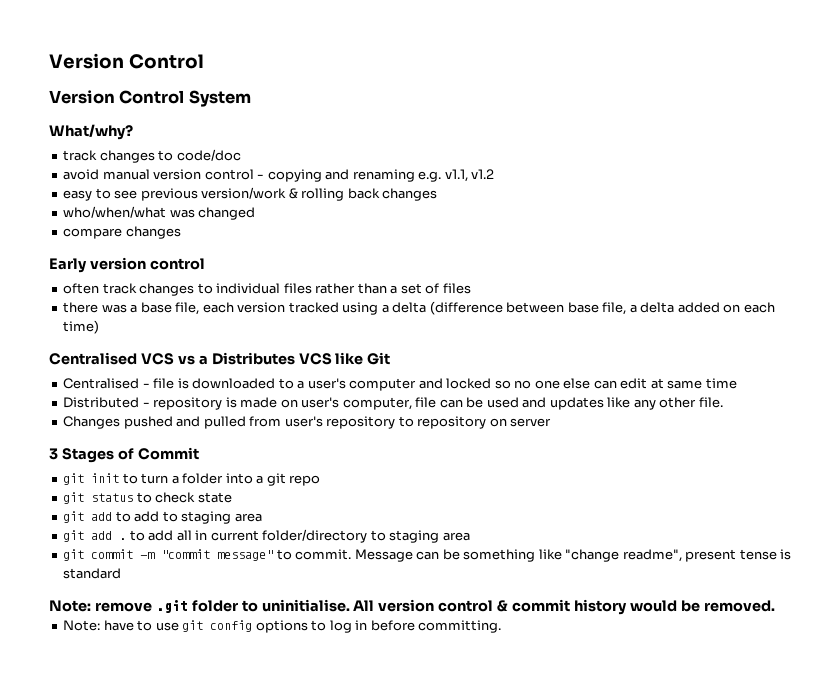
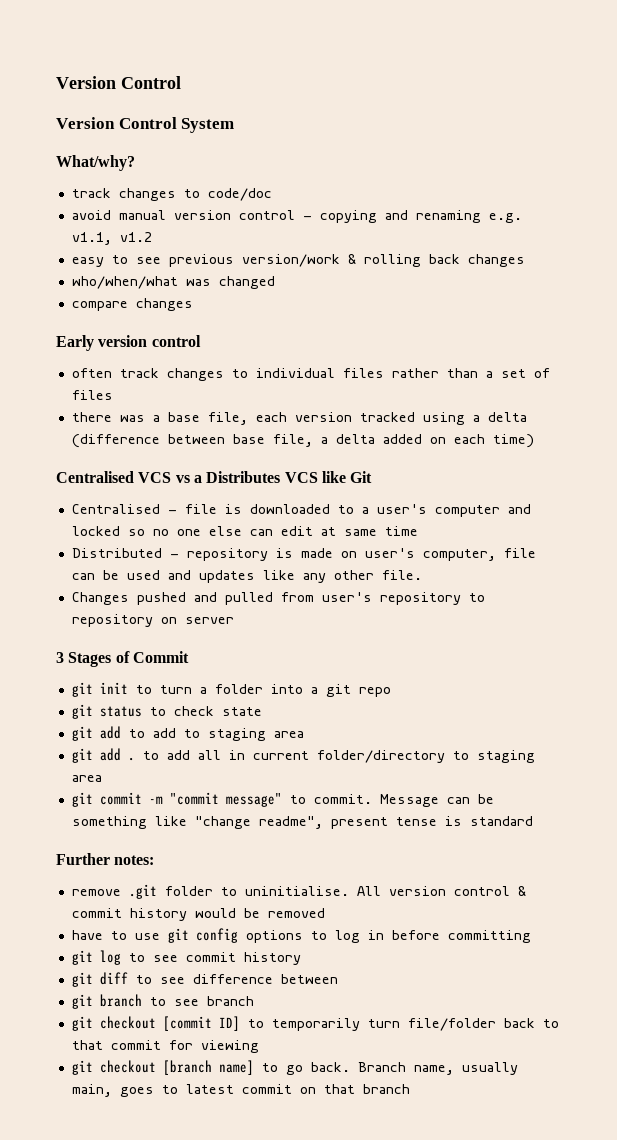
- Note: remove .git folder to uninitialise.
+ Further notes:
+ remove .git folder to uninitialise.
- All version control & commit history would be removed.
- Note: have to use git config options to log in before committing.
+ All version control & commit history would be removed
+ have to use git config options to log in before committing
+ git log to see commit history
+ git diff to see difference between
+ git branch to see branch
+ git checkout [commit ID] to temporarily turn file/folder back to that commit for viewing
+ git checkout [branch name] to go back. Branch name, usually main, goes to latest commit on that branch

